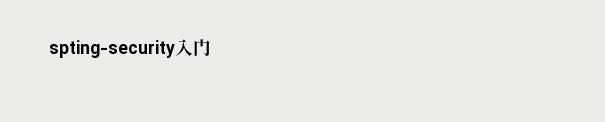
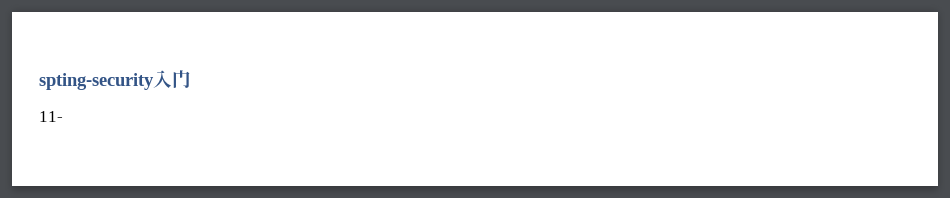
+ 11-

